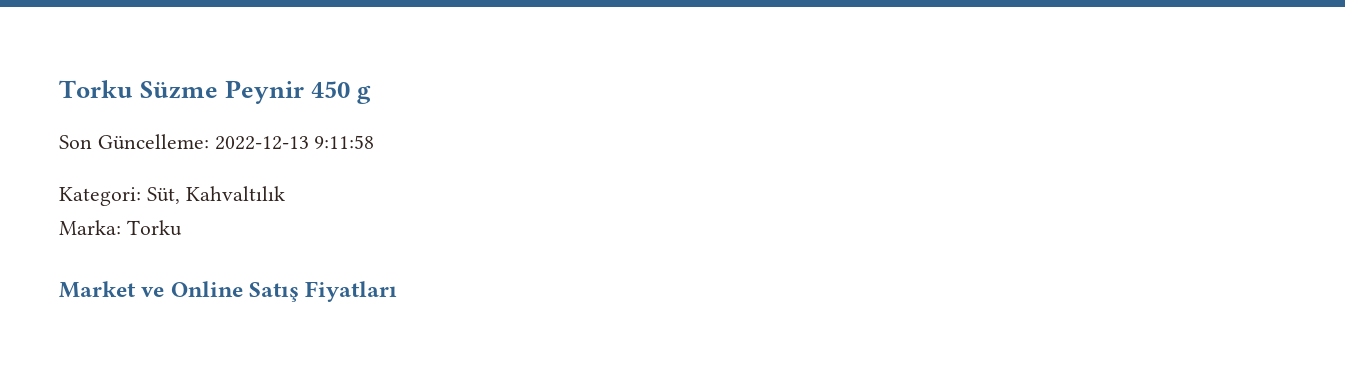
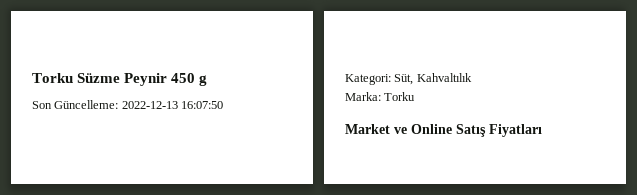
- Son Güncelleme: 2022-12-13 9:11:58
+ Son Güncelleme: 2022-12-13 16:07:50

